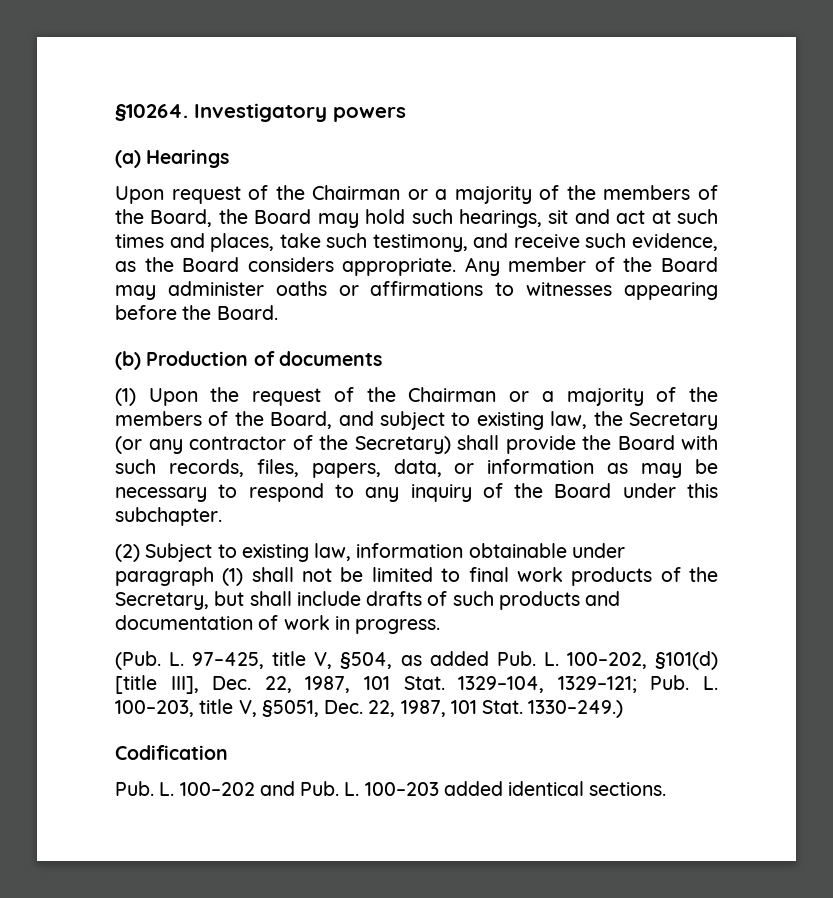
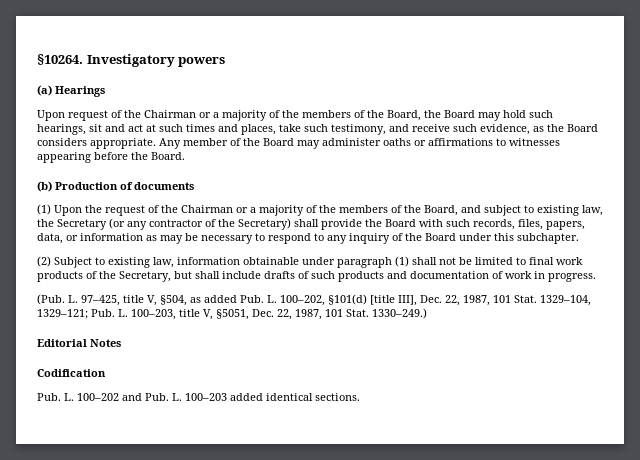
+ Editorial Notes

